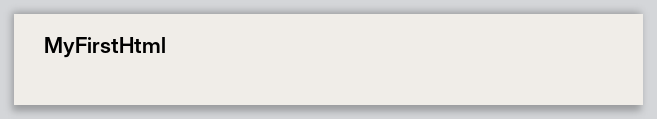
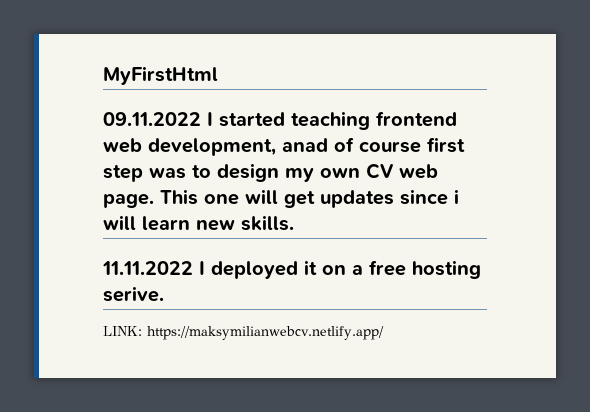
+ 09.11.2022 I started teaching frontend web development, anad of course first step was to design my own CV web page. This one will get updates since i will learn new skills.
+ 11.11.2022 I deployed it on a free hosting serive.
+ LINK: https://maksymilianwebcv.netlify.app/

